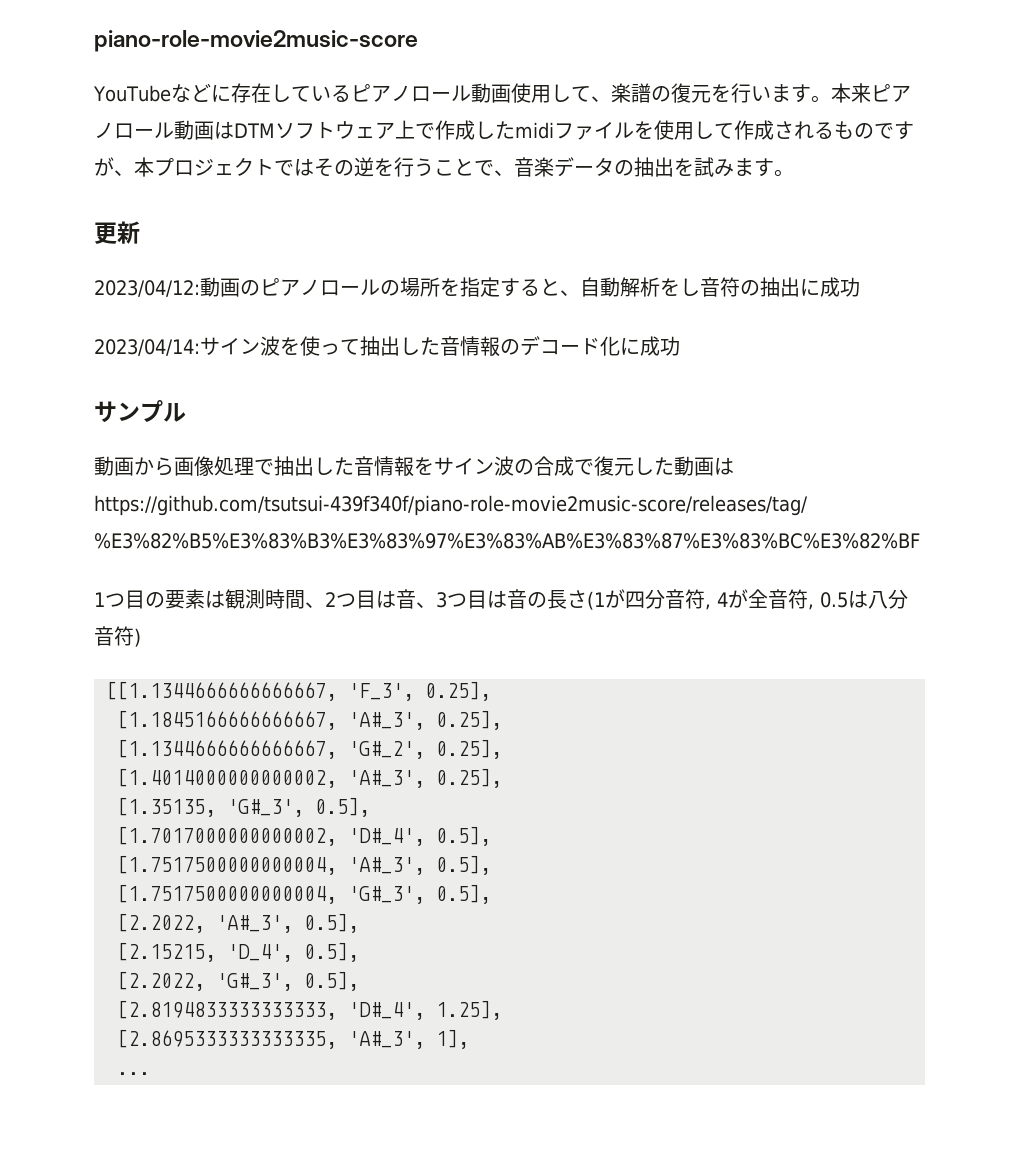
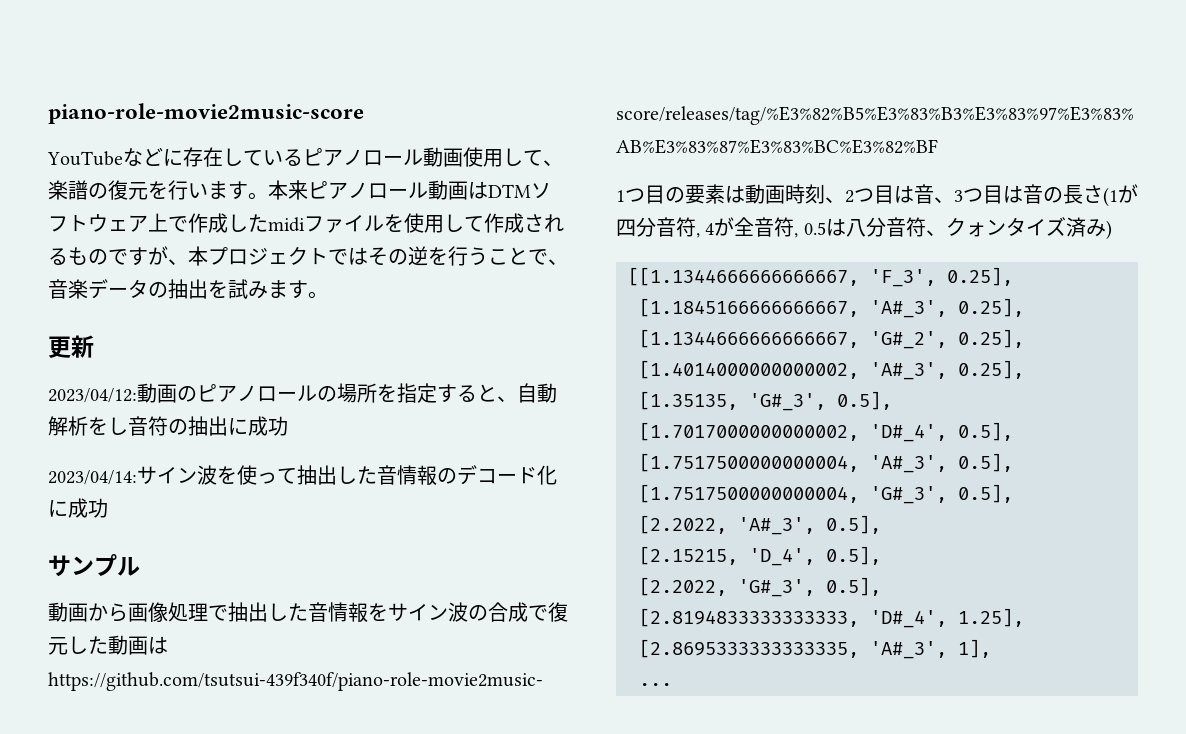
- 1つ目の要素は観測時間、2つ目は音、3つ目は音の長さ(1が四分音符, 4が全音符, 0.5は八分音符)
+ 1つ目の要素は動画時刻、2つ目は音、3つ目は音の長さ(1が四分音符, 4が全音符, 0.5は八分音符、クォンタイズ済み)

